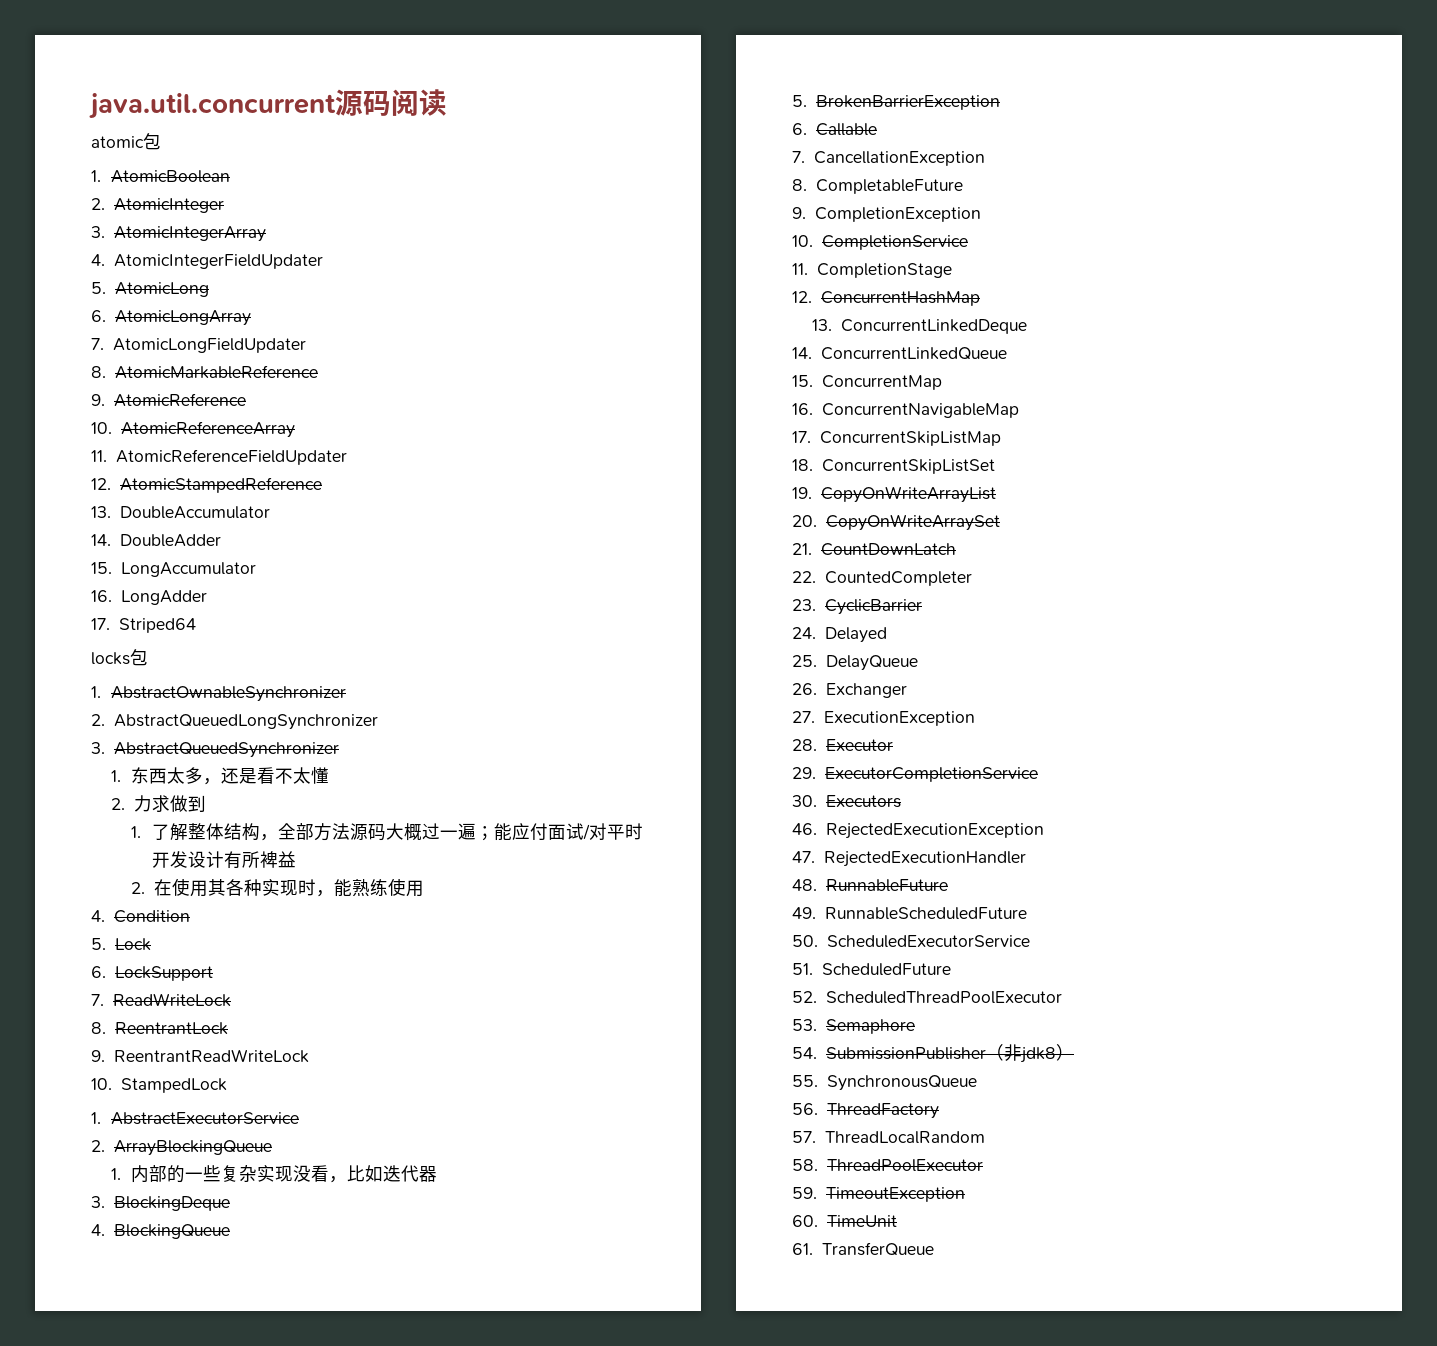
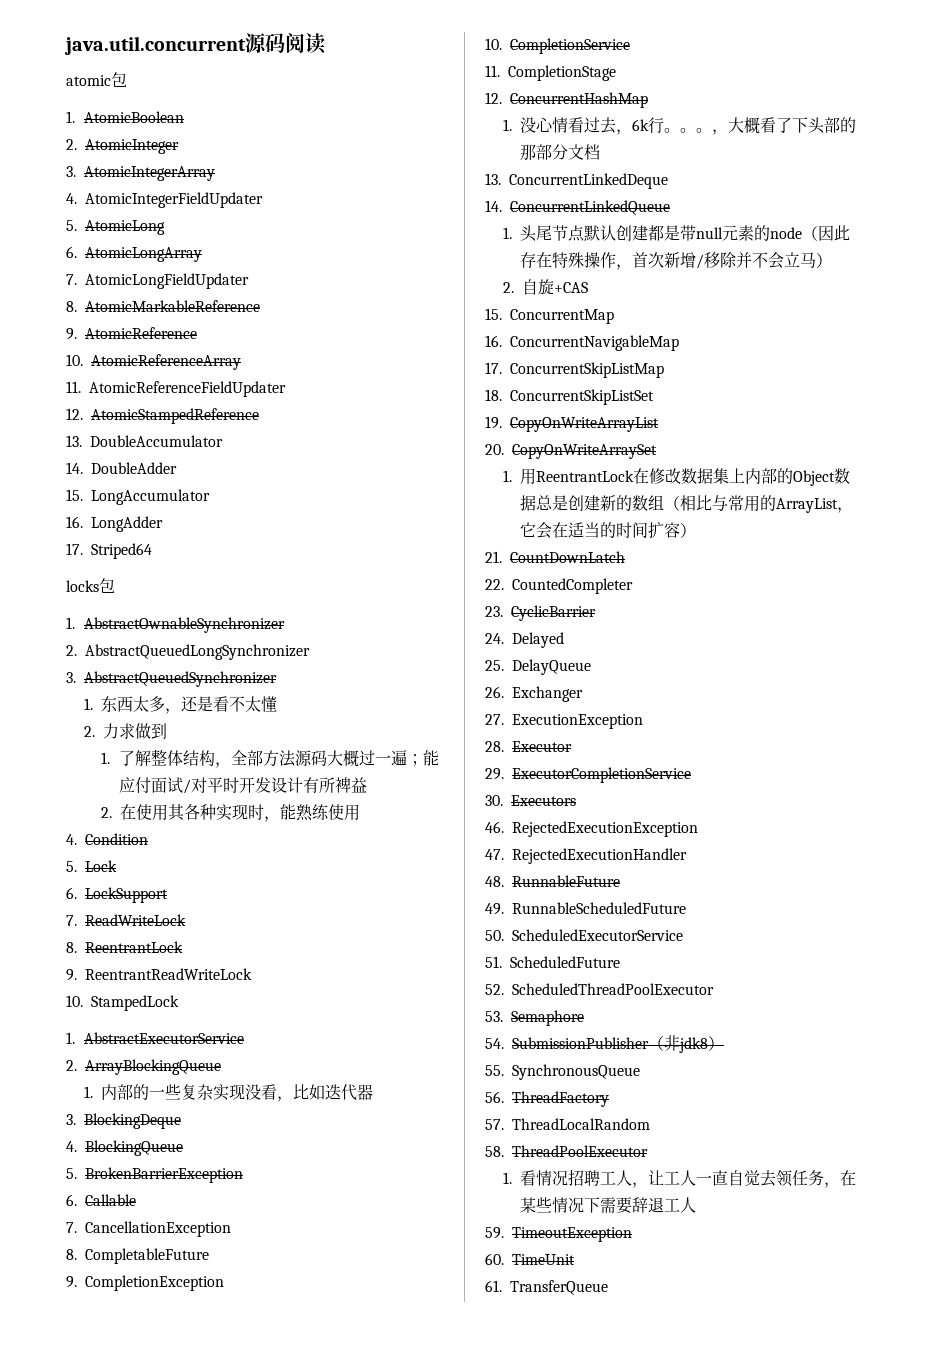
+ 1.没心情看过去，6k行。。。，大概看了下头部的那部分文档
  13. ConcurrentLinkedDeque
  14. ConcurrentLinkedQueue
+ 1.头尾节点默认创建都是带null元素的node（因此存在特殊操作，首次新增/移除并不会立马）
+ 2.自旋+CAS
+ 1.用ReentrantLock在修改数据集上内部的Object数据总是创建新的数组（相比与常用的ArrayList，它会在适当的时间扩容）
+ 1.看情况招聘工人，让工人一直自觉去领任务，在某些情况下需要辞退工人

